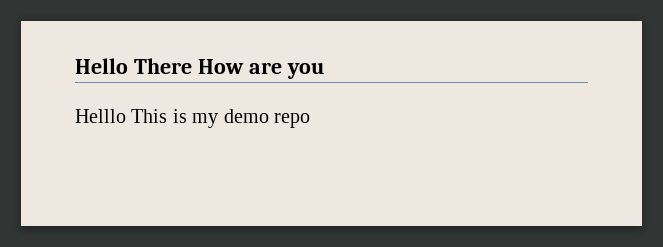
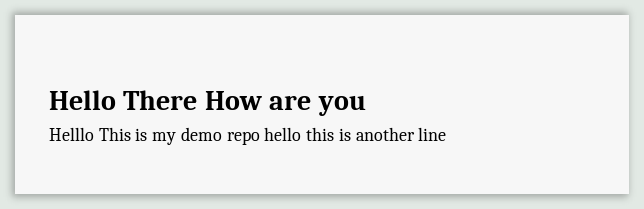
- Helllo This is my demo repo
+ Helllo This is my demo repo hello this is another line

